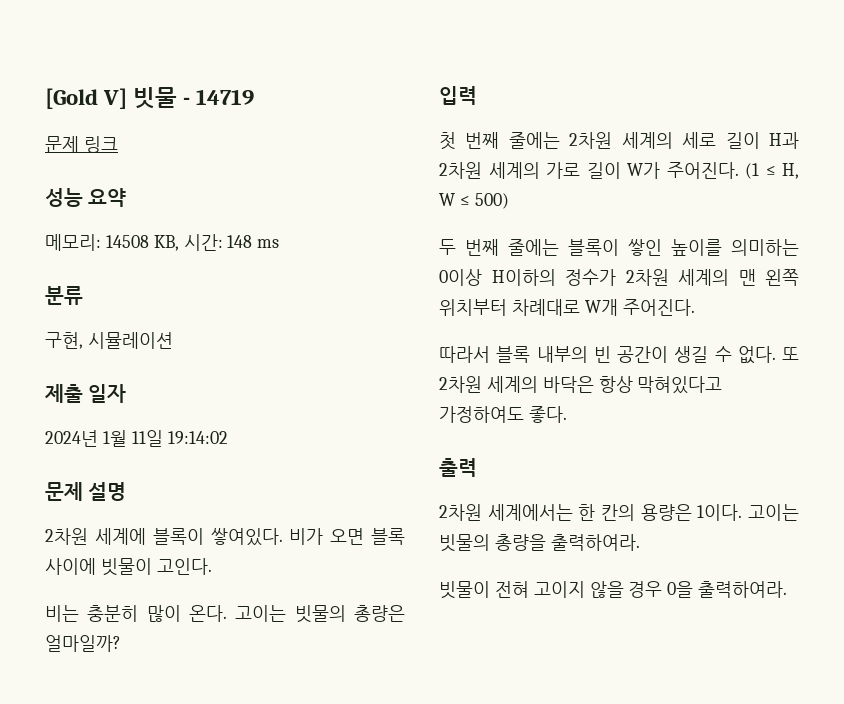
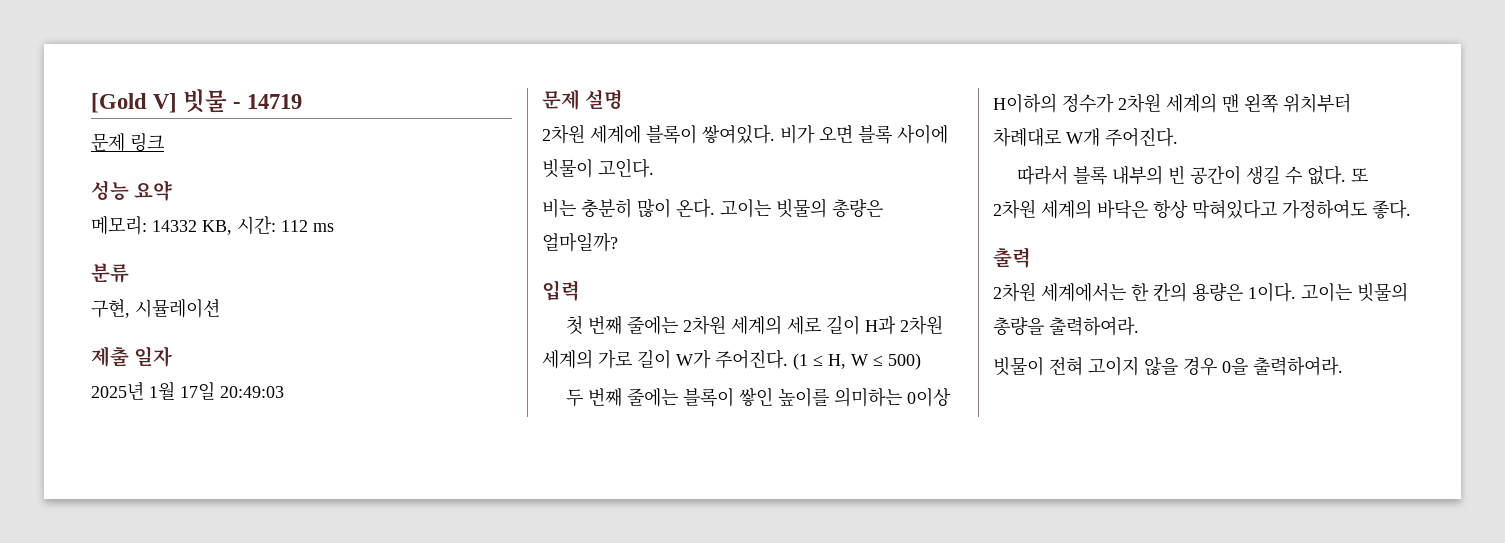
- 메모리: 14508 KB, 시간: 148 ms
+ 메모리: 14332 KB, 시간: 112 ms
- 2024년 1월 11일 19:14:02
+ 2025년 1월 17일 20:49:03

